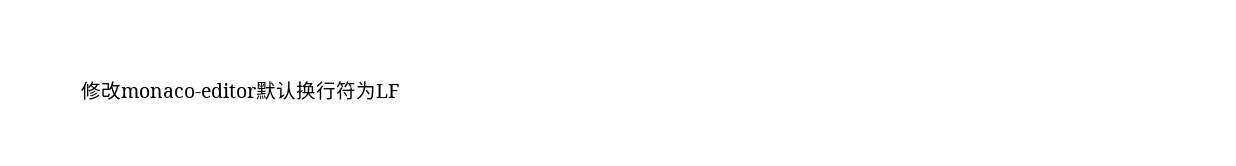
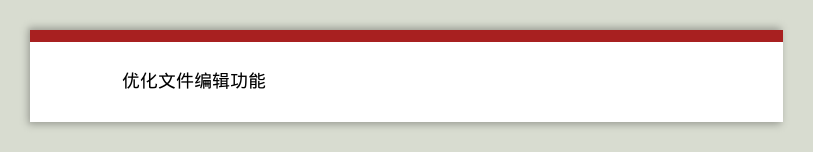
- 修改monaco-editor默认换行符为LF
+ 优化文件编辑功能

